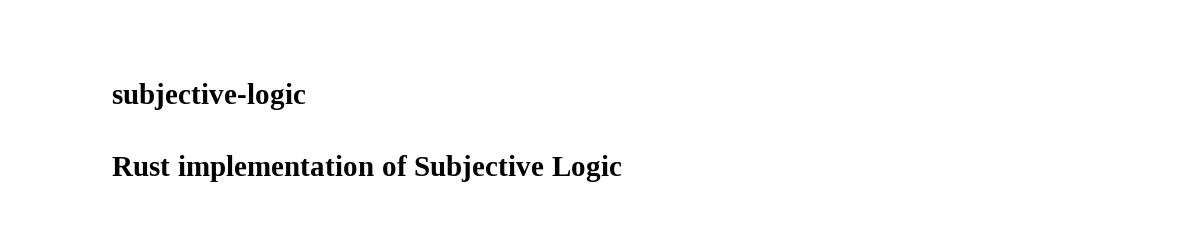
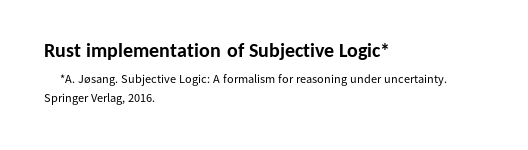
- subjective-logic
- Rust implementation of Subjective Logic
+ Rust implementation of Subjective Logic*
+ *A. Jøsang. Subjective Logic: A formalism for reasoning under uncertainty. Springer Verlag, 2016.

